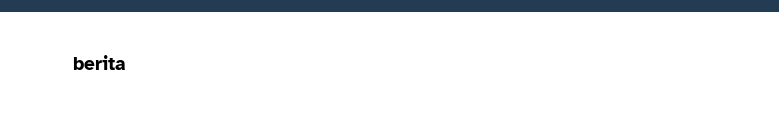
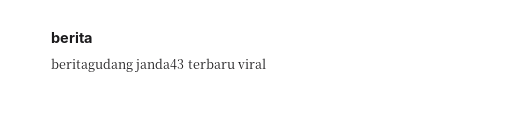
+ beritagudang janda43 terbaru viral

